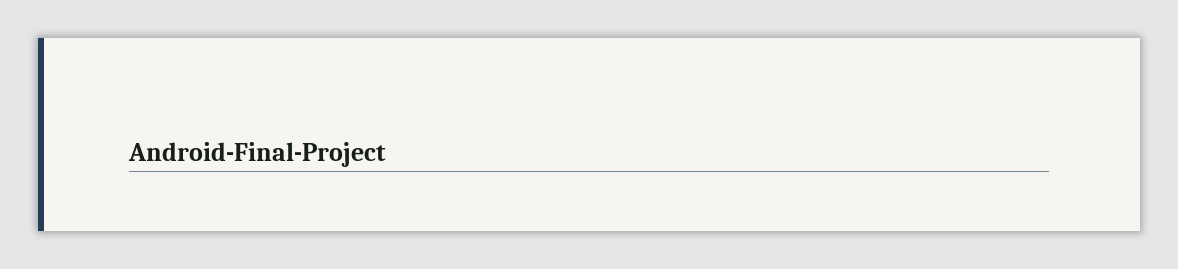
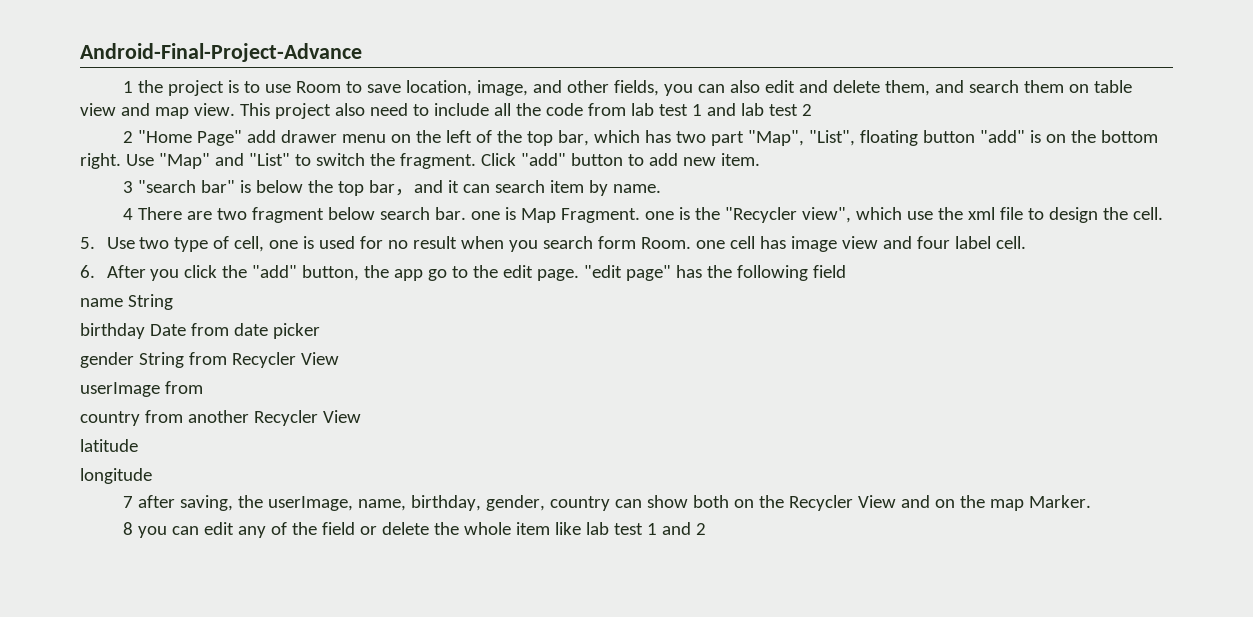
- Android-Final-Project
+ Android-Final-Project-Advance
+ 1 the project is to use Room to save location, image, and other fields, you can also edit and delete them, and search them on table view and map view. This project also need to include all the code from lab test 1 and lab test 2
+ 2 "Home Page" add drawer menu on the left of the top bar, which has two part "Map", "List", floating button "add" is on the bottom right. Use "Map" and "List" to switch the fragment. Click "add" button to add new item.
+ 3 "search bar" is below the top bar，and it can search item by name.
+ 4 There are two fragment below search bar. one is Map Fragment. one is the "Recycler view", which use the xml file to design the cell.
+ 5. Use two type of cell, one is used for no result when you search form Room. one cell has image view and four label cell.
+ 6. After you click the "add" button, the app go to the edit page. "edit page" has the following field
+ name String
+ birthday Date from date picker
+ gender String from Recycler View
+ userImage from
+ country from another Recycler View
+ latitude
+ longitude
+ 7 after saving, the userImage, name, birthday, gender, country can show both on the Recycler View and on the map Marker.
+ 8 you can edit any of the field or delete the whole item like lab test 1 and 2

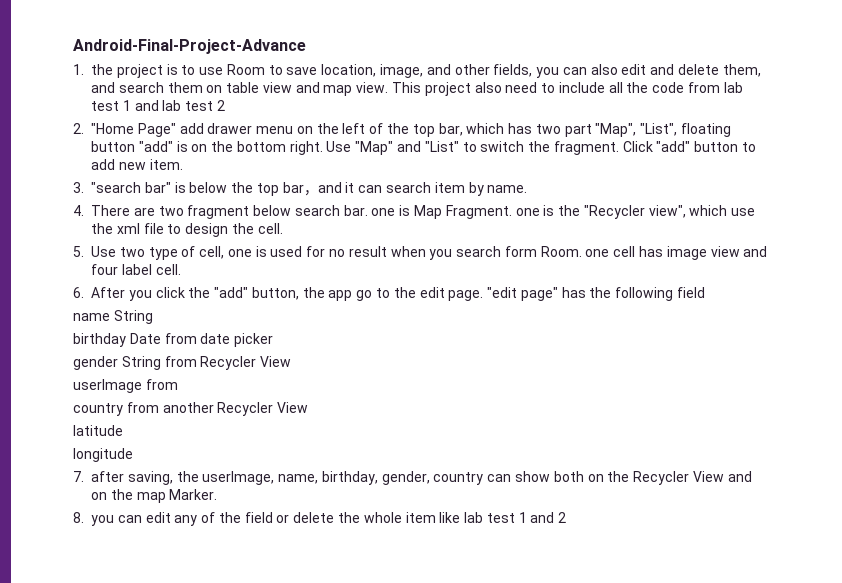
- 1 the project is to use Room to save location, image, and other fields, you can also edit and delete them, and search them on table view and map view.
+ 1. the project is to use Room to save location, image, and other fields, you can also edit and delete them, and search them on table view and map view.
- 2 "Home Page" add drawer menu on the left of the top bar, which has two part "Map", "List", floating button "add" is on the bottom right.
+ 2. "Home Page" add drawer menu on the left of the top bar, which has two part "Map", "List", floating button "add" is on the bottom right.
- 3 "search bar" is below the top bar，and it can search item by name.
+ 3. "search bar" is below the top bar，and it can search item by name.
- 4 There are two fragment below search bar. one is Map Fragment. one is the "Recycler view", which use the xml file to design the cell.
+ 4. There are two fragment below search bar. one is Map Fragment. one is the "Recycler view", which use the xml file to design the cell.
- 7 after saving, the userImage, name, birthday, gender, country can show both on the Recycler View and on the map Marker.
+ 7. after saving, the userImage, name, birthday, gender, country can show both on the Recycler View and on the map Marker.
- 8 you can edit any of the field or delete the whole item like lab test 1 and 2
+ 8. you can edit any of the field or delete the whole item like lab test 1 and 2

